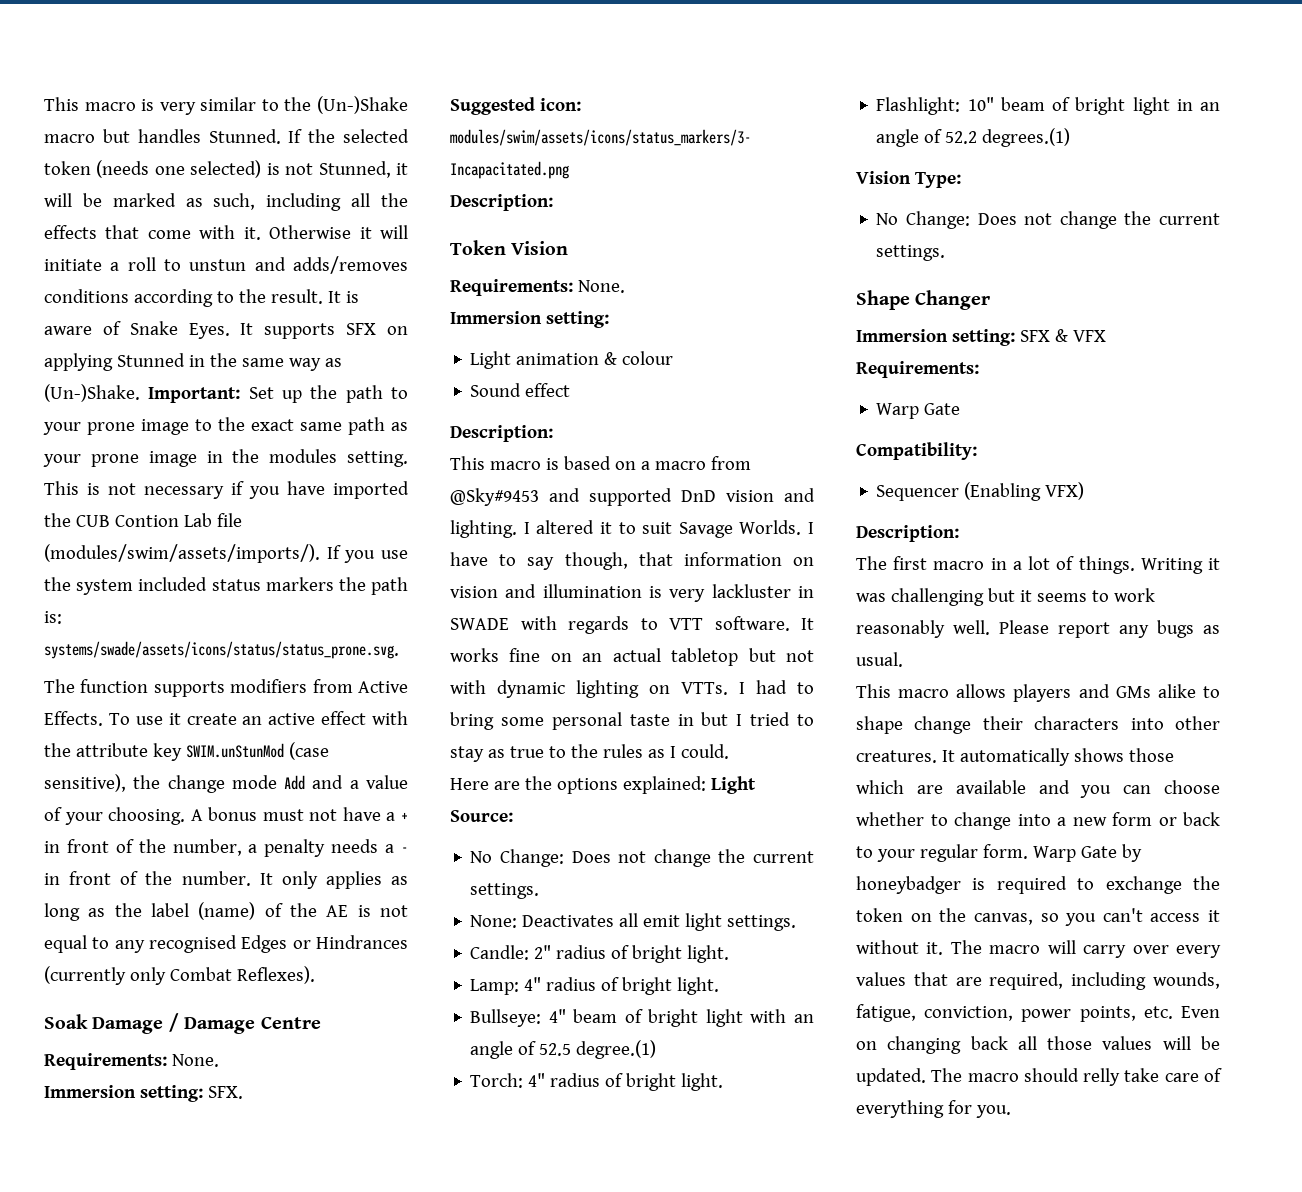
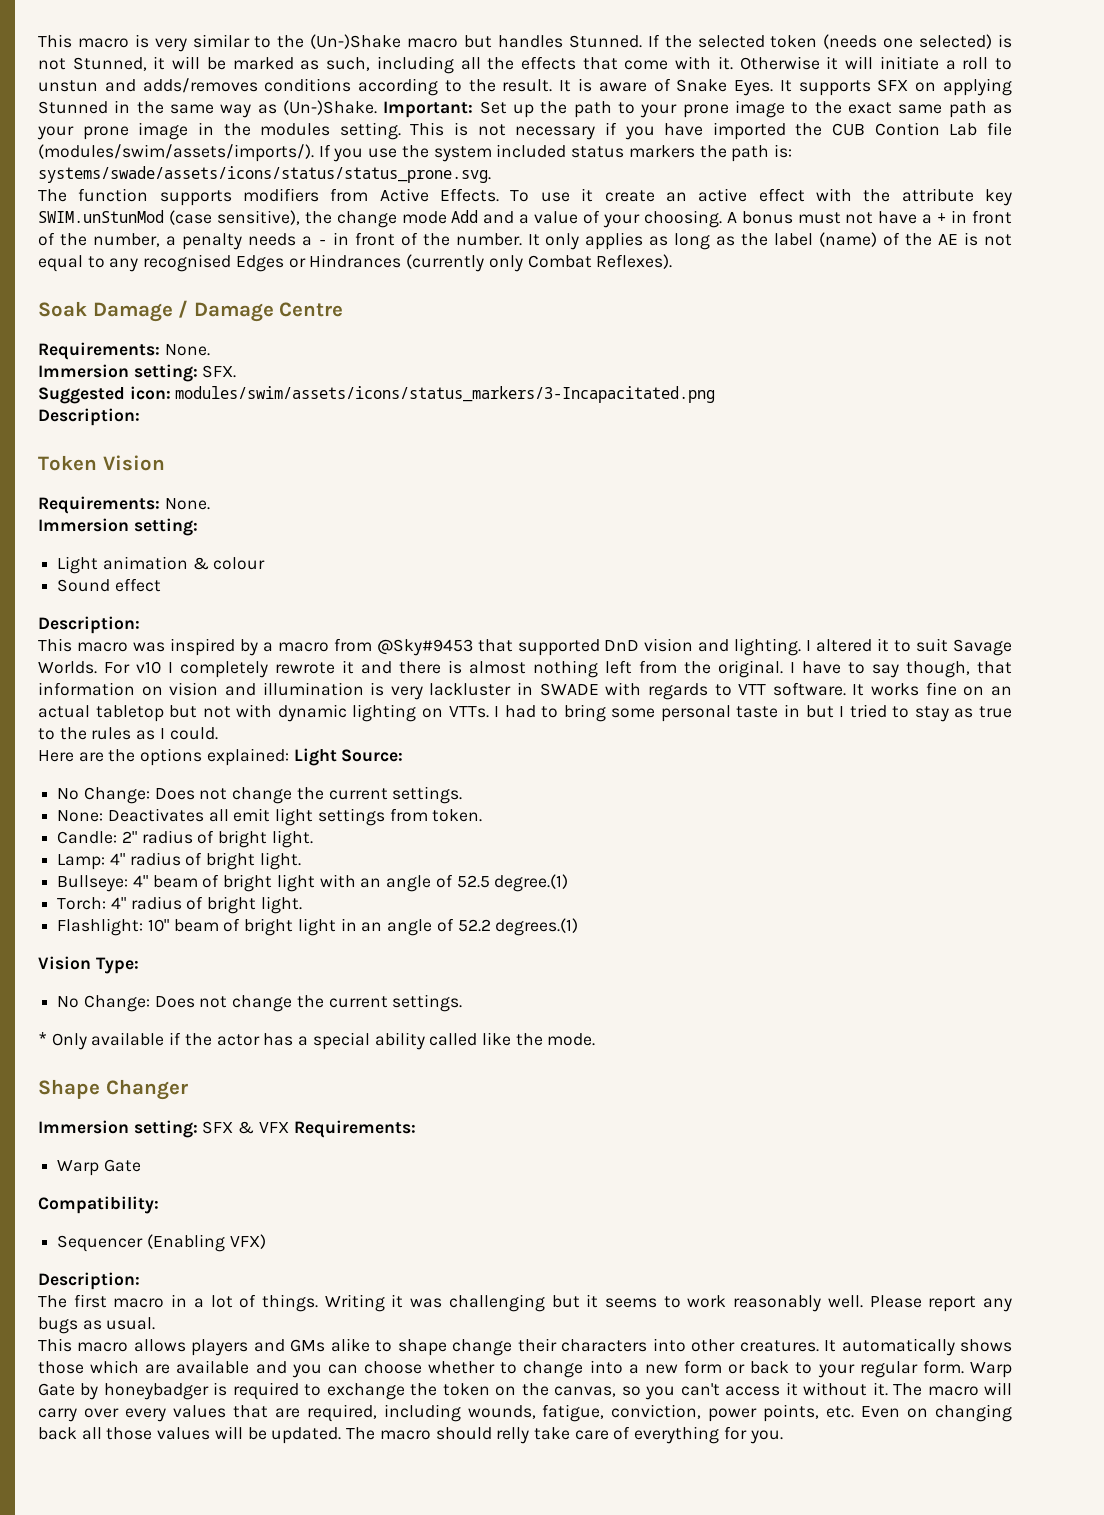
- This macro is based on a macro from @Sky#9453 and supported DnD vision and lighting.
+ This macro was inspired by a macro from @Sky#9453 that supported DnD vision and lighting.
+ For v10 I completely rewrote it and there is almost nothing left from the original.
- None: Deactivates all emit light settings.
+ None: Deactivates all emit light settings from token.
+ * Only available if the actor has a special ability called like the mode.

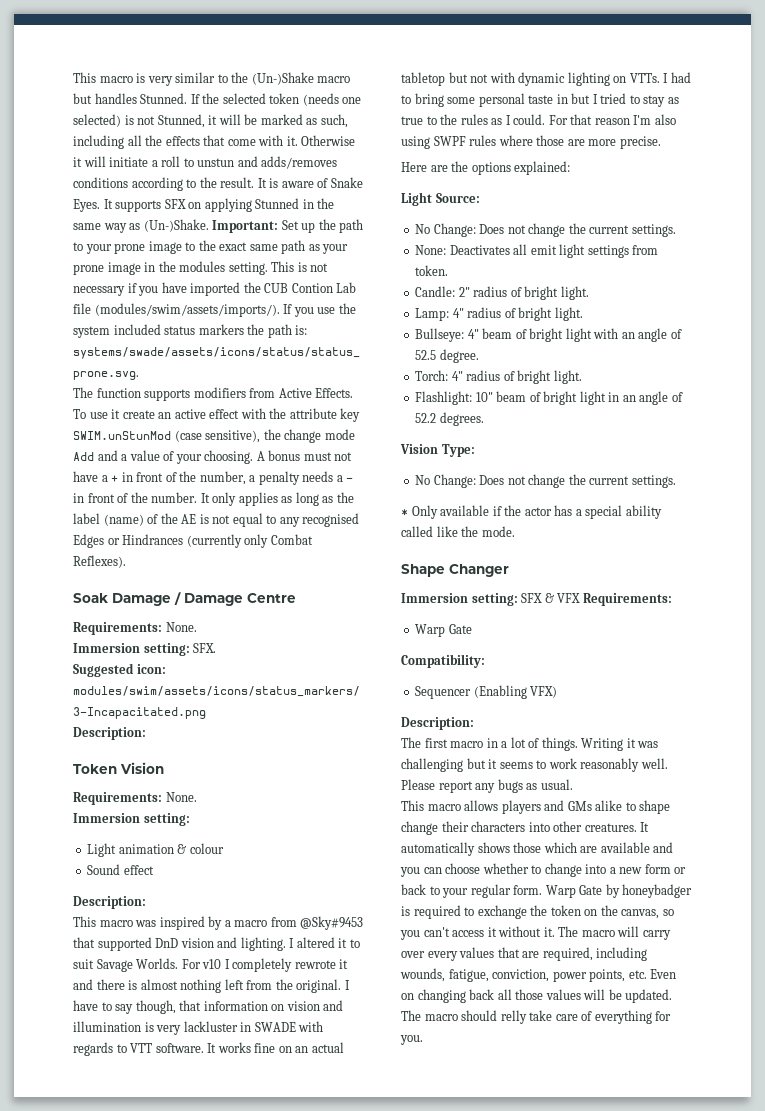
+ For that reason I'm also using SWPF rules where those are more precise.
- Here are the options explained: Light Source:
+ Here are the options explained:
+ Light Source:
- Bullseye: 4" beam of bright light with an angle of 52.5 degree.(1)
+ Bullseye: 4" beam of bright light with an angle of 52.5 degree.
- Flashlight: 10" beam of bright light in an angle of 52.2 degrees.(1)
+ Flashlight: 10" beam of bright light in an angle of 52.2 degrees.

